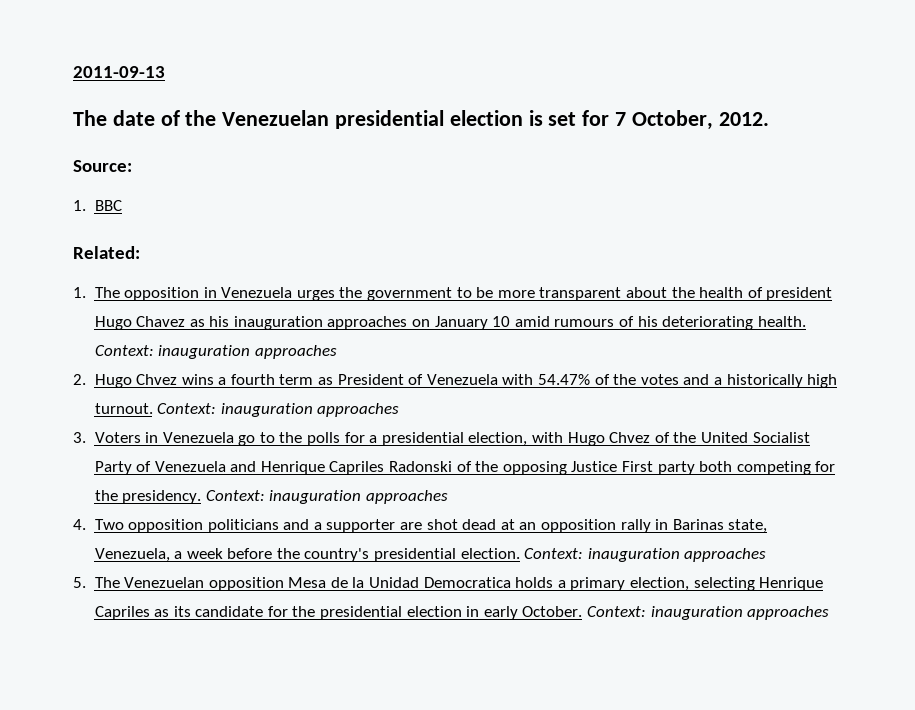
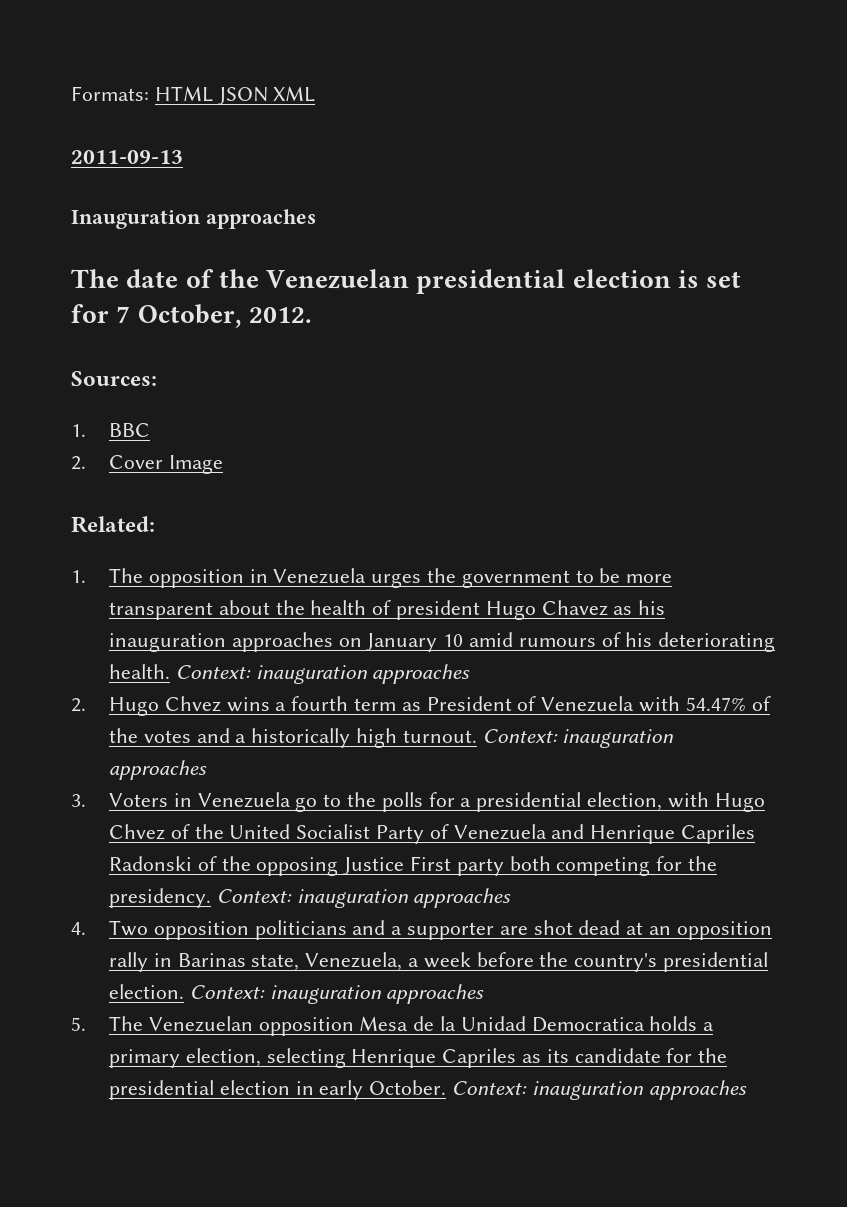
+ Formats: HTML JSON XML
+ Inauguration approaches
- Source:
+ Sources:
+ 2. Cover Image

